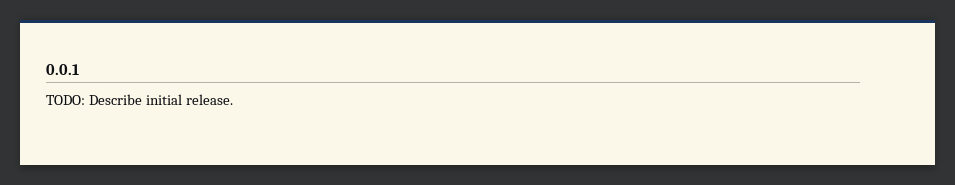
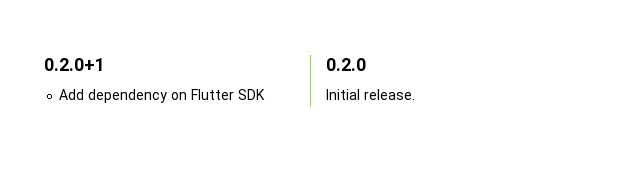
- 0.0.1
- TODO: Describe initial release.
+ 0.2.0+1
+ Add dependency on Flutter SDK
+ 0.2.0
+ Initial release.

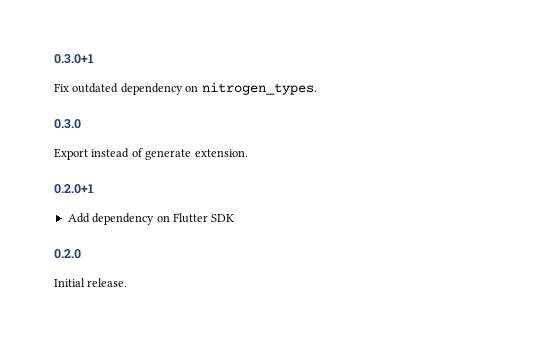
+ 0.3.0+1
+ Fix outdated dependency on nitrogen_types.
+ 0.3.0
+ Export instead of generate extension.

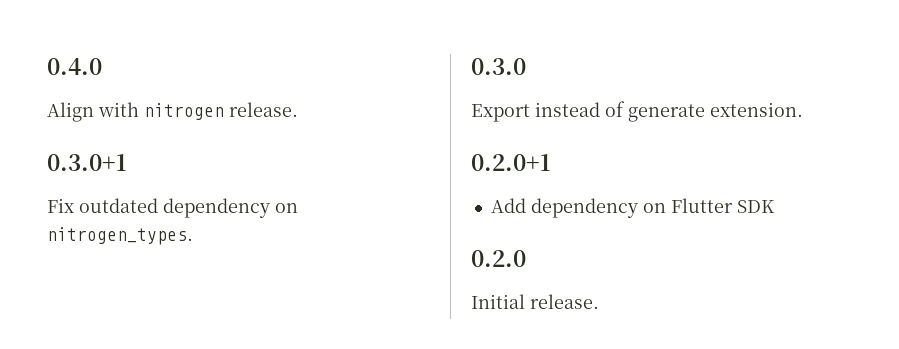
+ 0.4.0
+ Align with nitrogen release.

